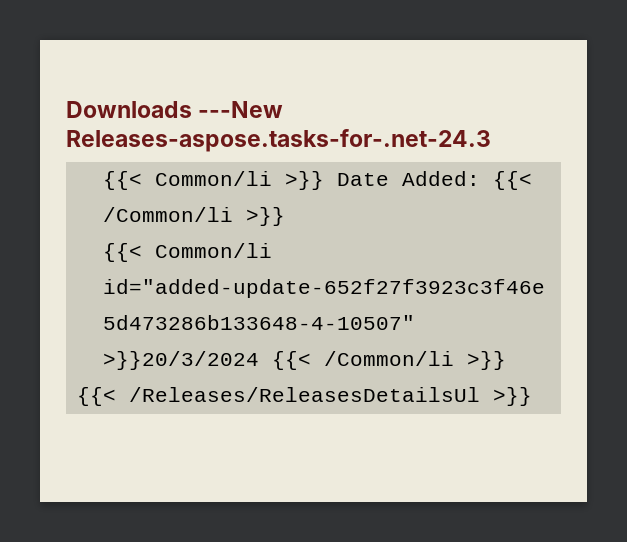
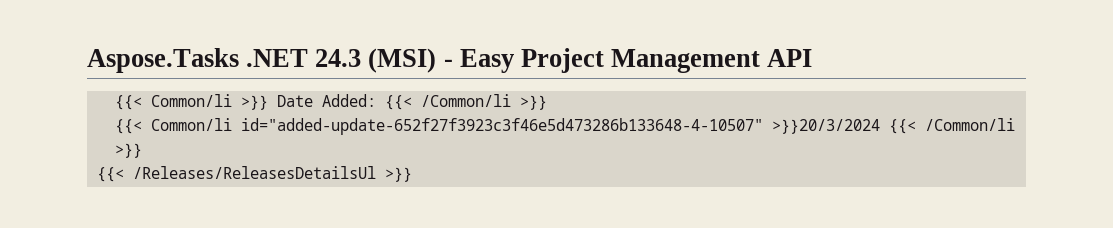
- Downloads ---New Releases-aspose.tasks-for-.net-24.3
+ Aspose.Tasks .NET 24.3 (MSI) - Easy Project Management API

